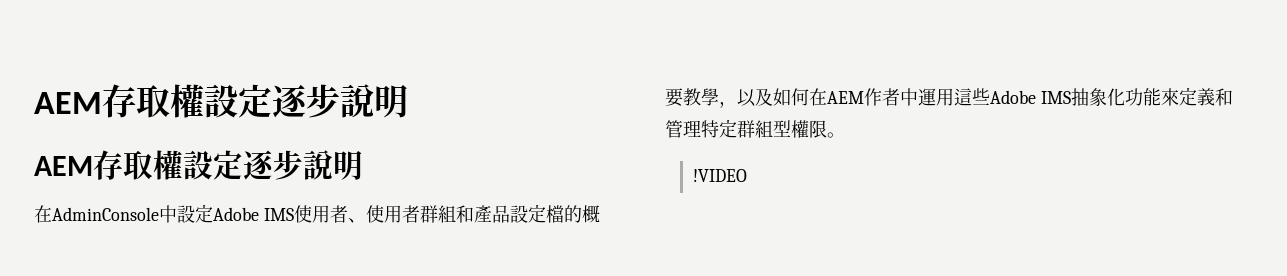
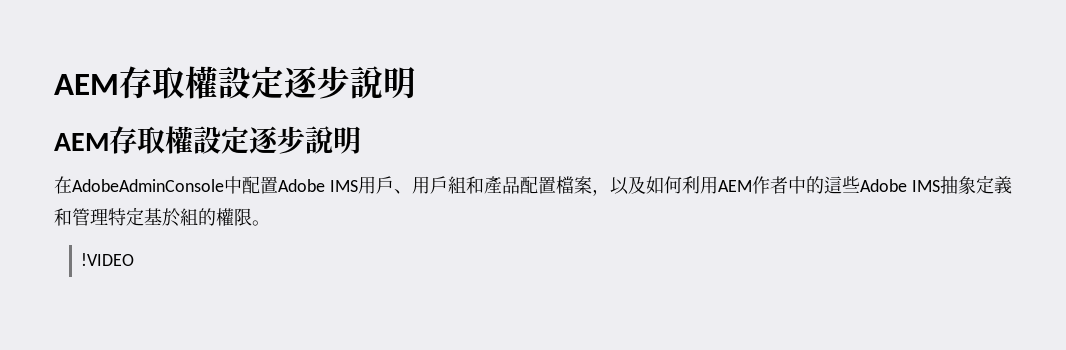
- 在AdminConsole中設定Adobe IMS使用者、使用者群組和產品設定檔的概要教學，以及如何在AEM作者中運用這些Adobe IMS抽象化功能來定義和管理特定群組型權限。
+ 在AdobeAdminConsole中配置Adobe IMS用戶、用戶組和產品配置檔案，以及如何利用AEM作者中的這些Adobe IMS抽象定義和管理特定基於組的權限。

